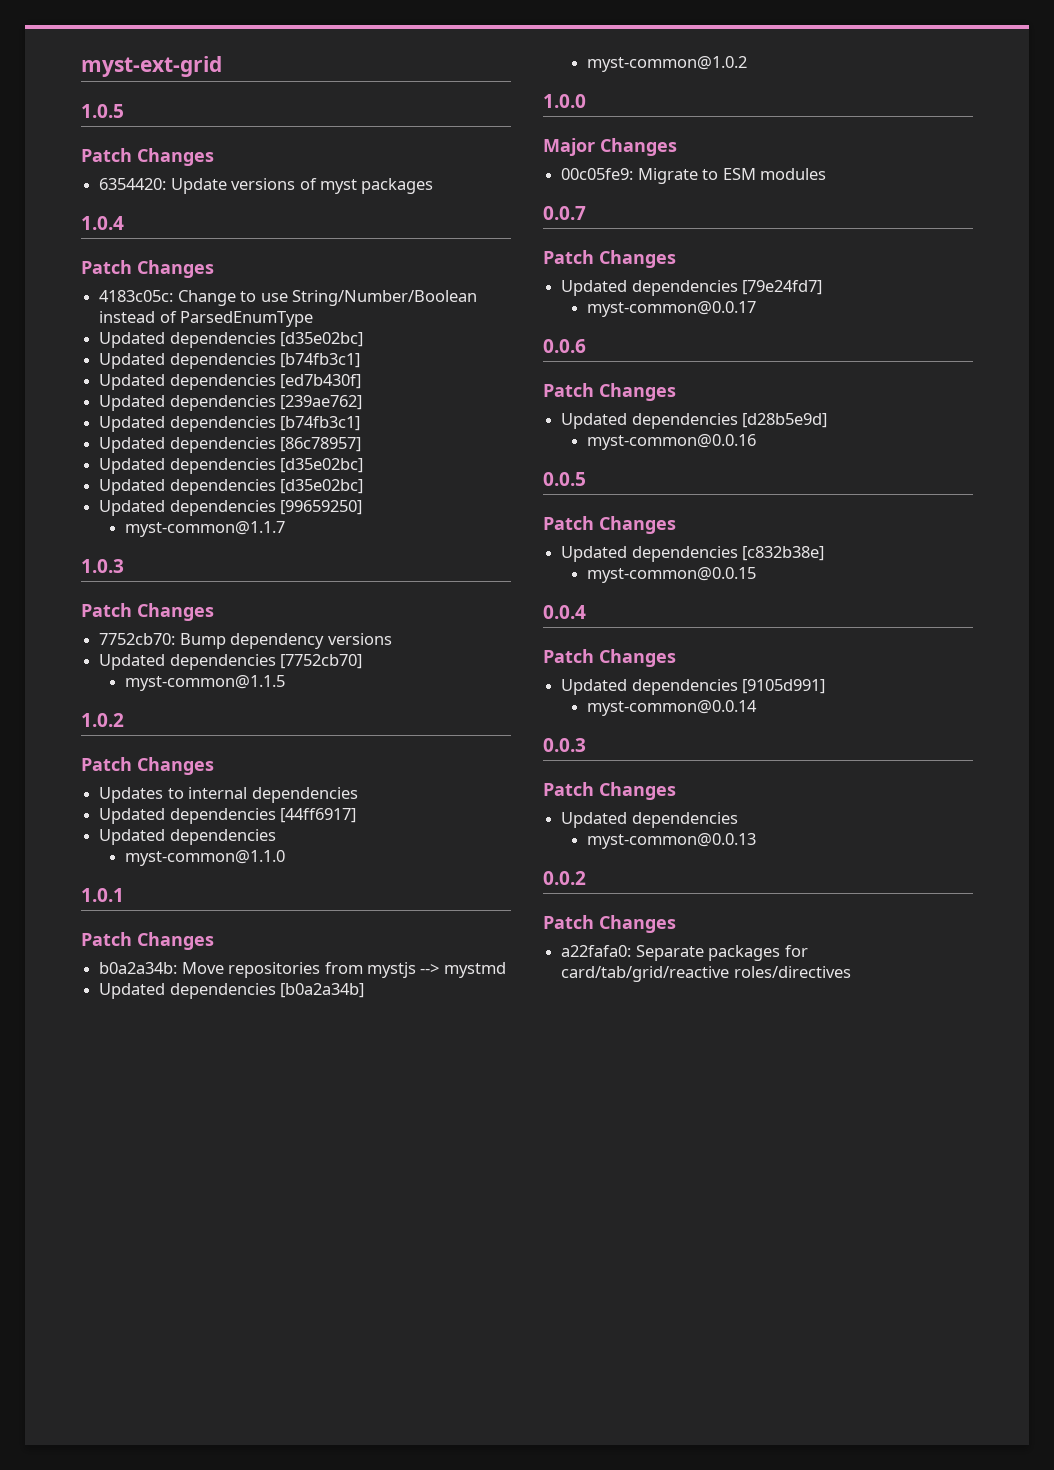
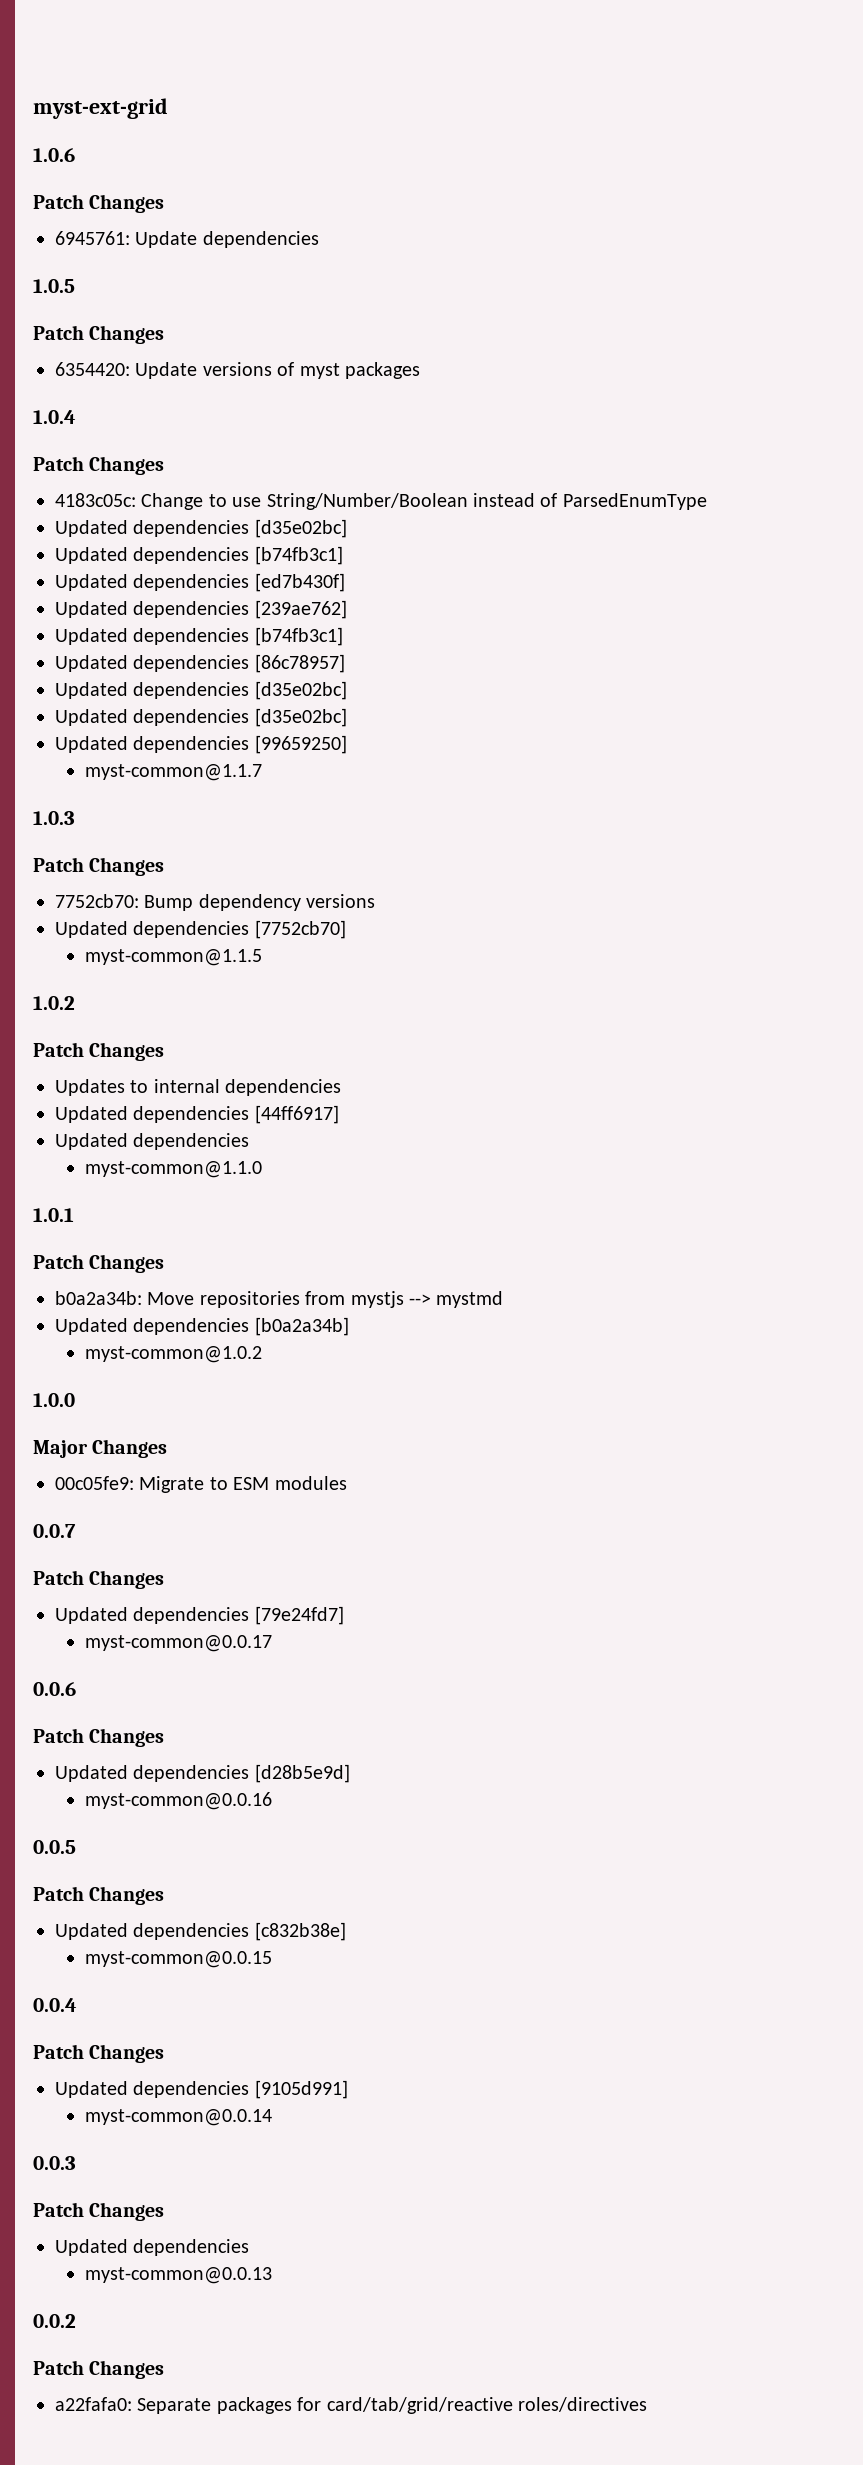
+ 1.0.6
+ Patch Changes
+ 6945761: Update dependencies

